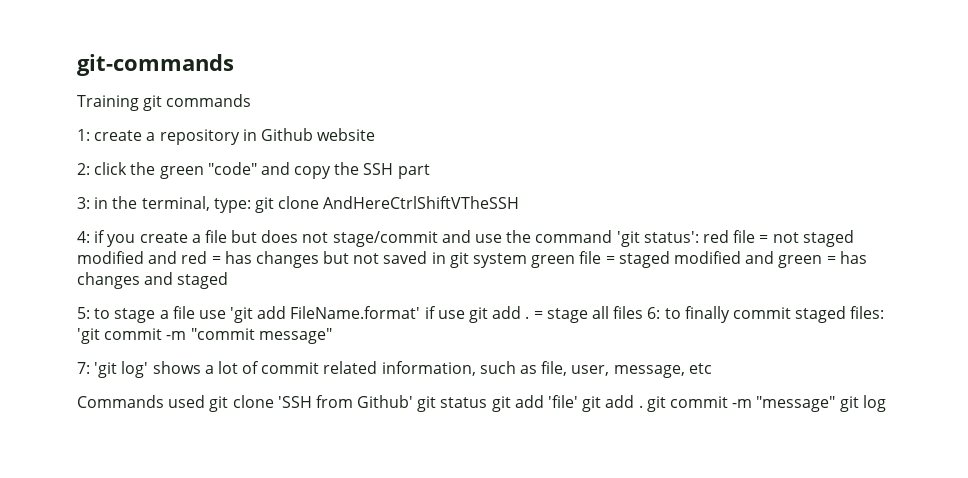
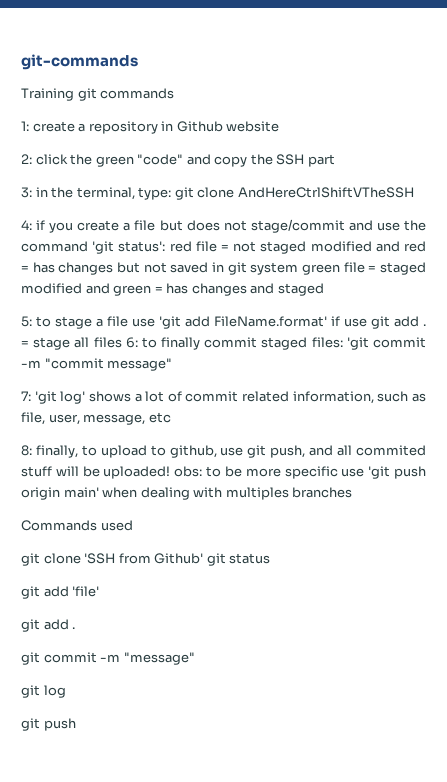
+ 8: finally, to upload to github, use git push, and all commited stuff will be uploaded! obs: to be more specific use 'git push origin main' when dealing with multiples branches
- Commands used git clone 'SSH from Github' git status git add 'file' git add . git commit -m "message" git log
+ Commands used
+ git clone 'SSH from Github' git status
+ git add 'file'
+ git add .
+ git commit -m "message"
+ git log
+ git push

